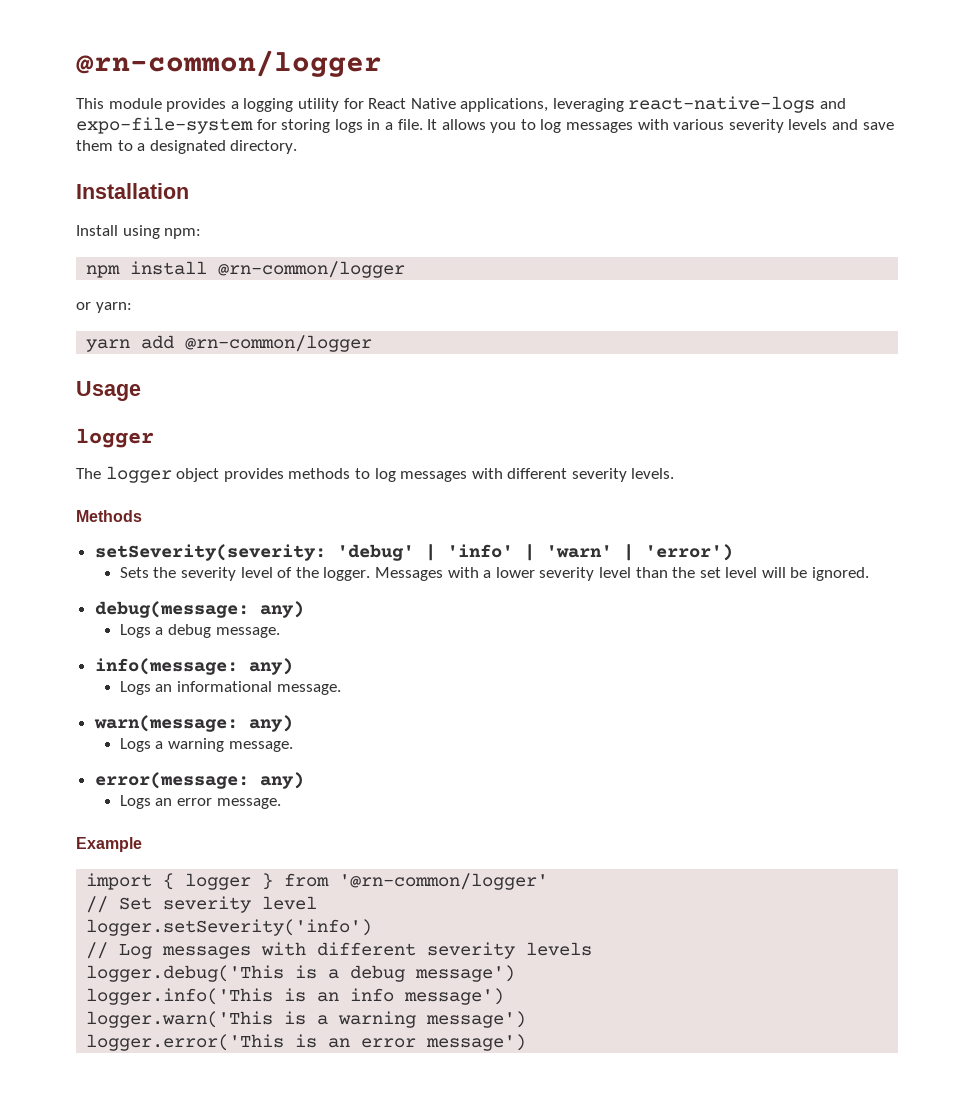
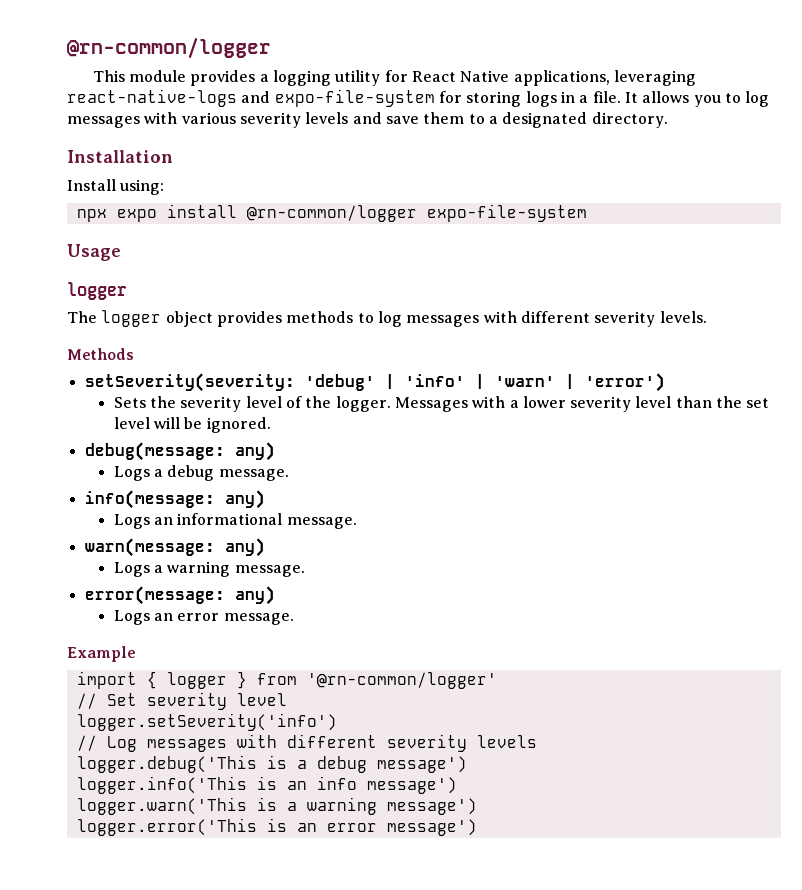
- Install using npm:
- npm install @rn-common/logger
- or yarn:
- yarn add @rn-common/logger
+ Install using:
+ npx expo install @rn-common/logger expo-file-system

